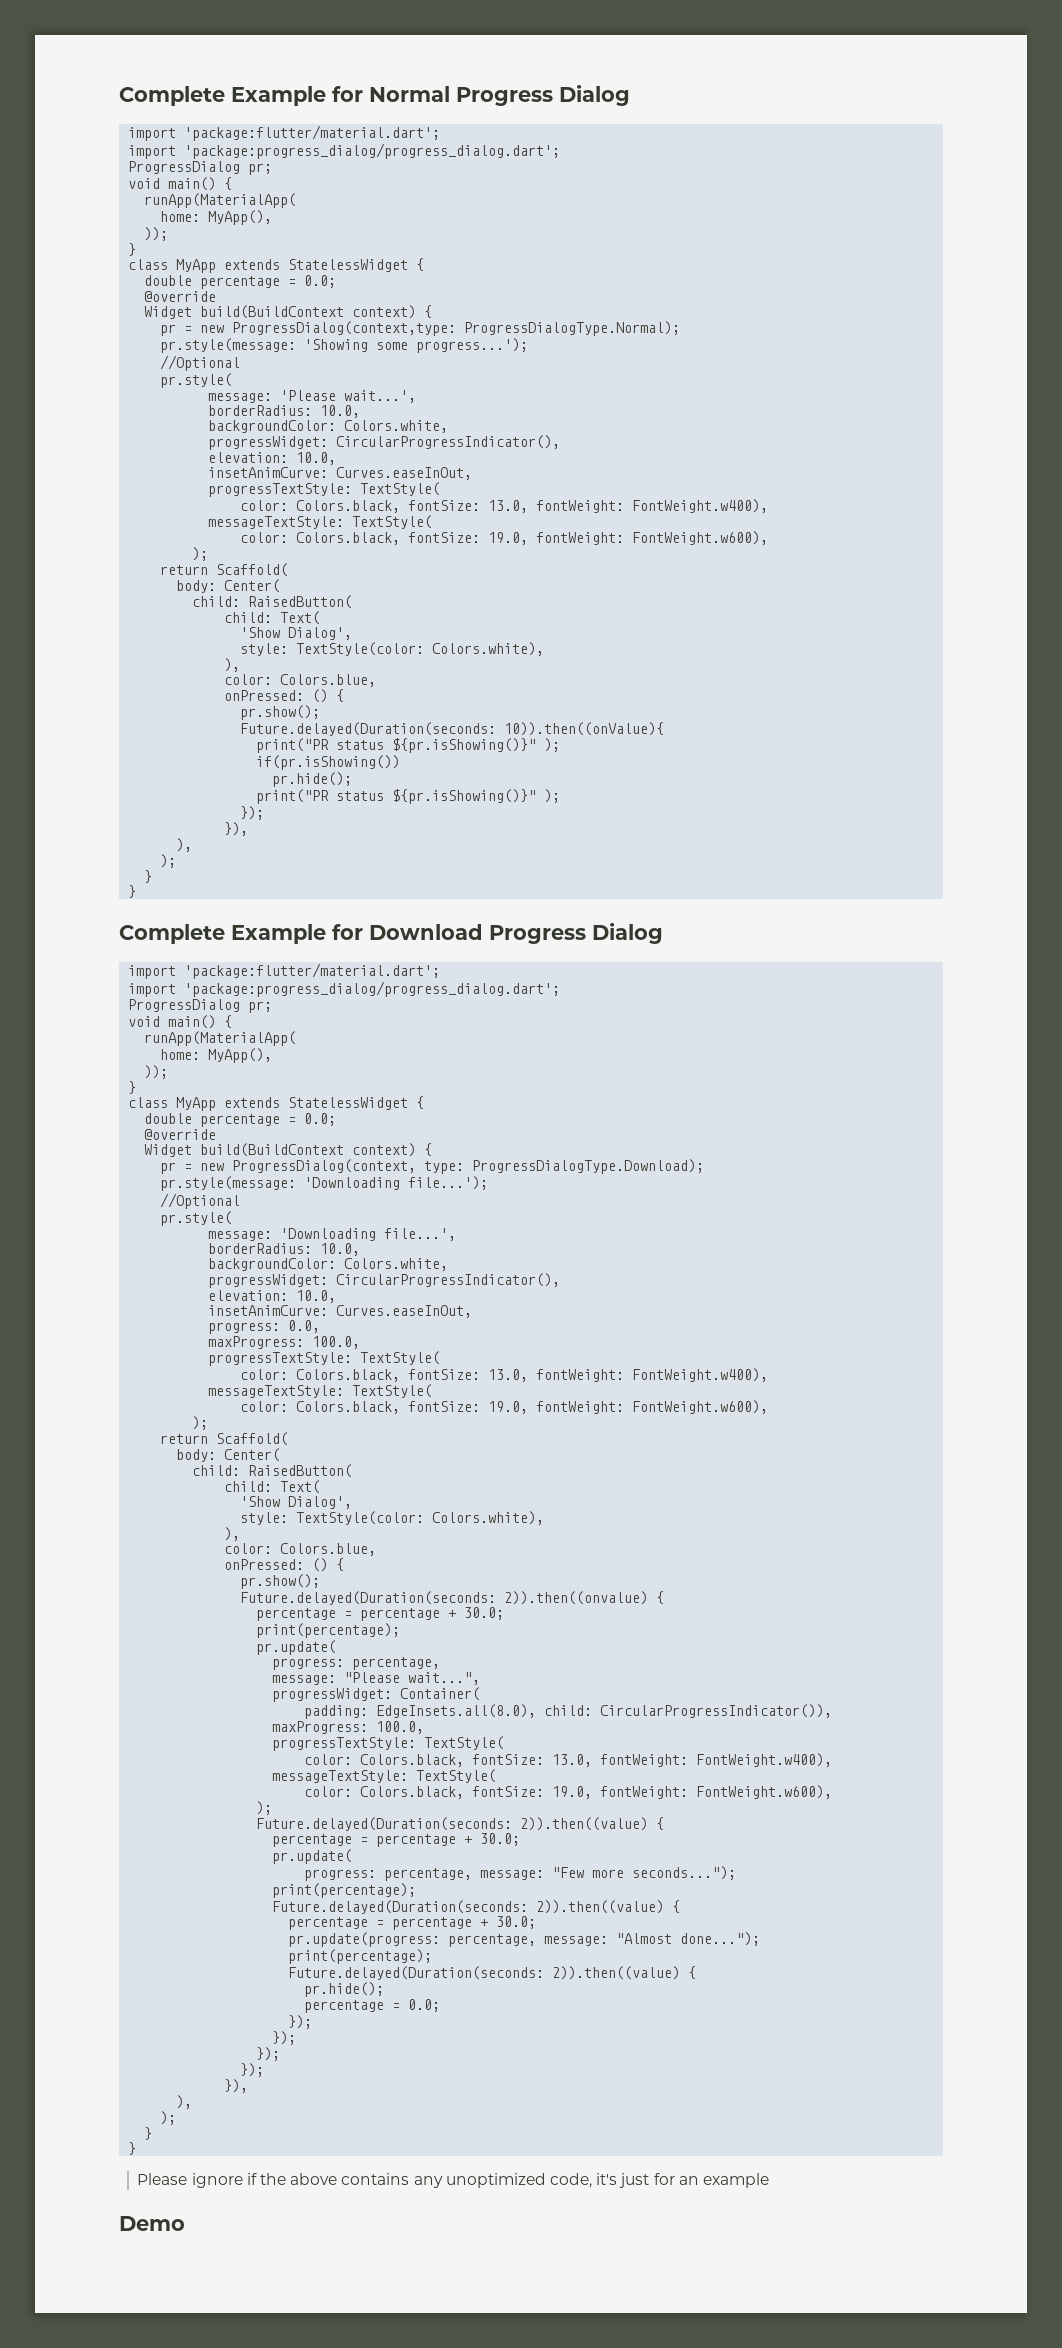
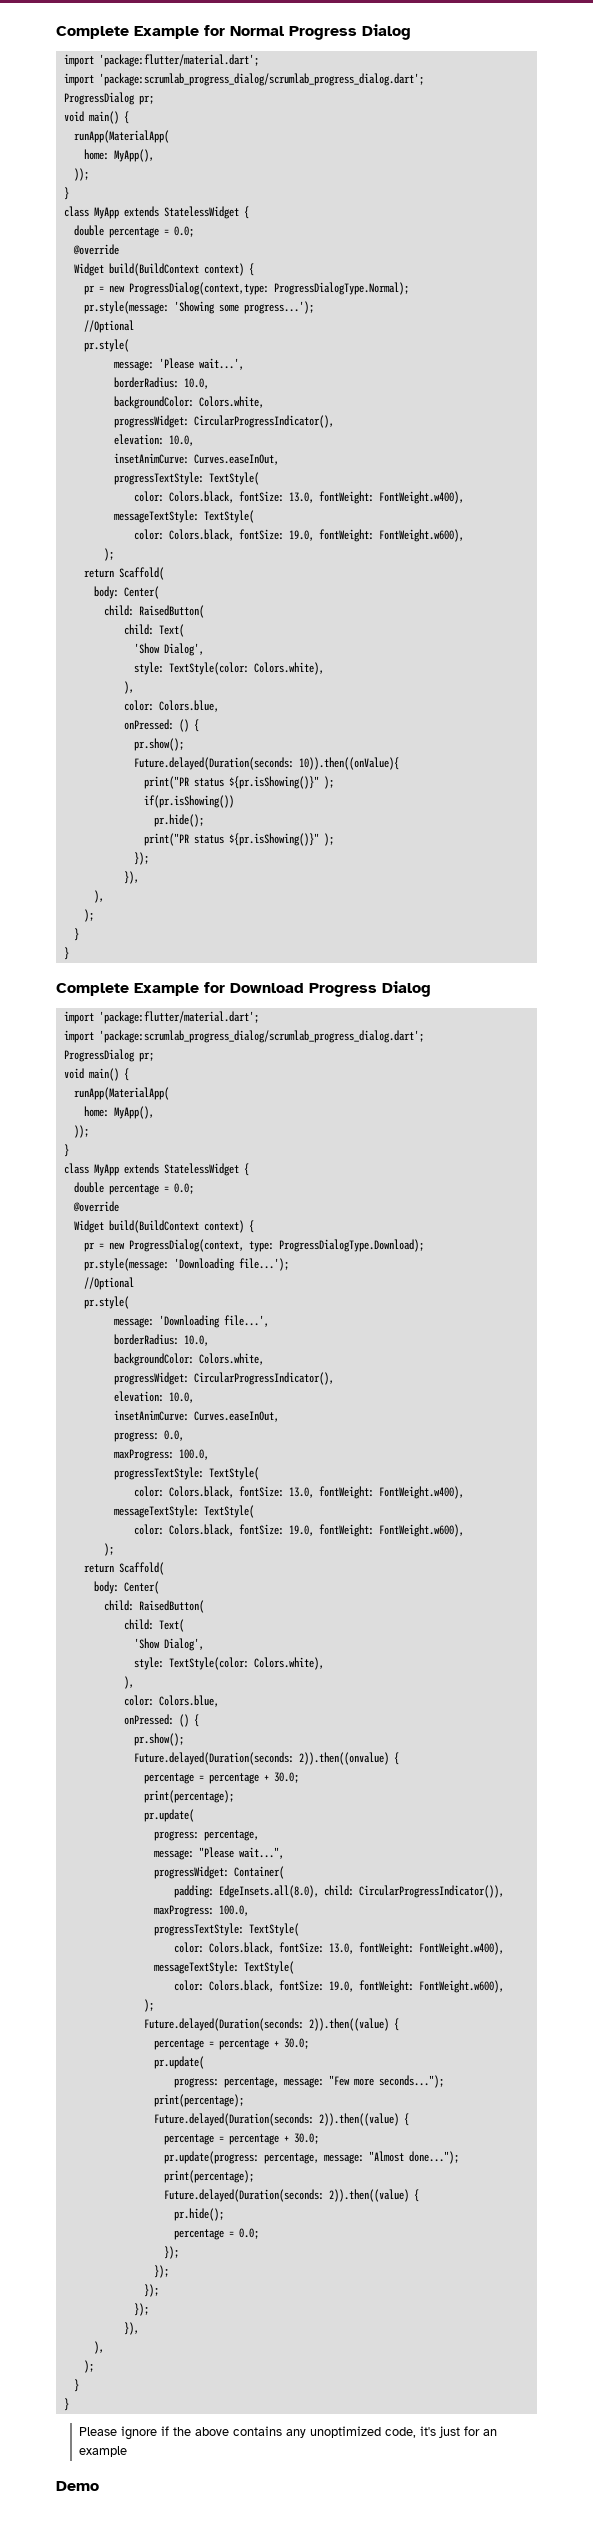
  Complete Example for Normal Progress Dialog
  import 'package:flutter/material.dart';
- import 'package:progress_dialog/progress_dialog.dart';
+ import 'package:scrumlab_progress_dialog/scrumlab_progress_dialog.dart';
  Complete Example for Download Progress Dialog
  import 'package:flutter/material.dart';
- import 'package:progress_dialog/progress_dialog.dart';
+ import 'package:scrumlab_progress_dialog/scrumlab_progress_dialog.dart';

